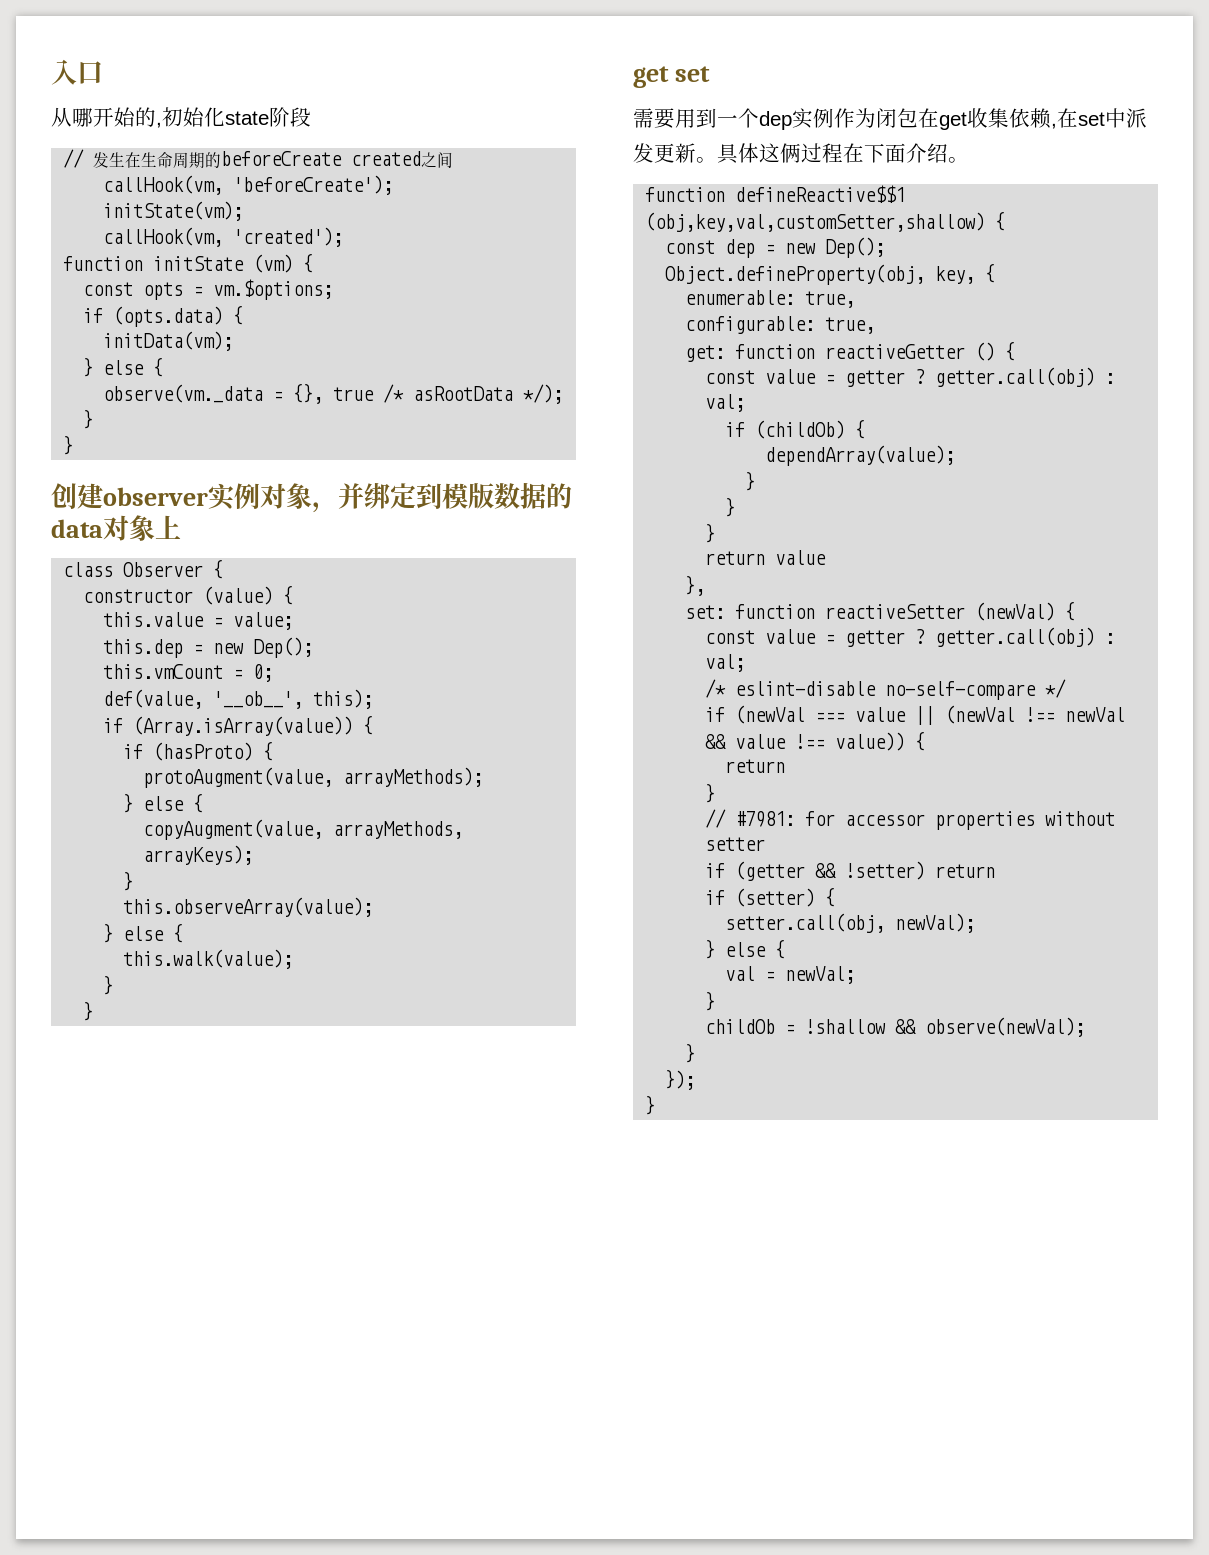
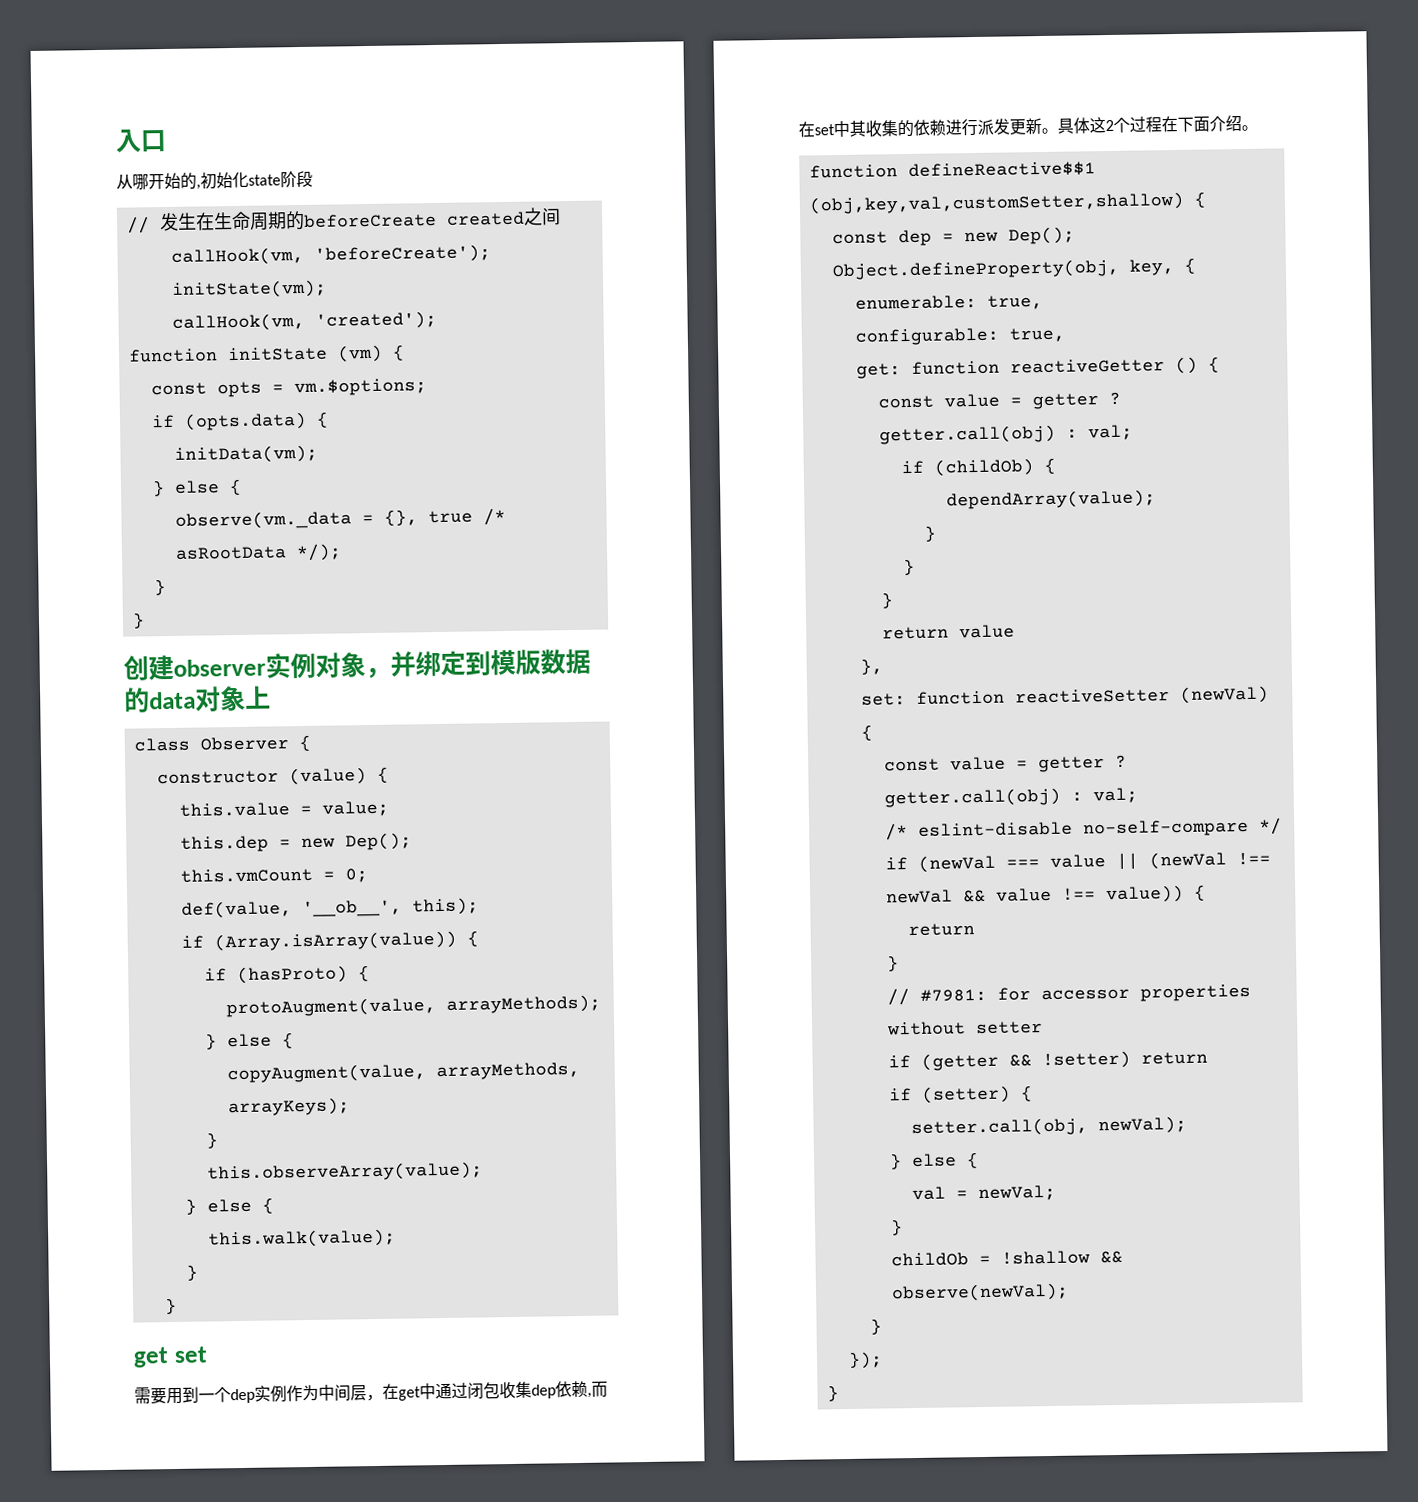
- 需要用到一个dep实例作为闭包在get收集依赖,在set中派发更新。
+ 需要用到一个dep实例作为中间层，在get中通过闭包收集dep依赖,而在set中其收集的依赖进行派发更新。
- 具体这俩过程在下面介绍。
+ 具体这2个过程在下面介绍。

